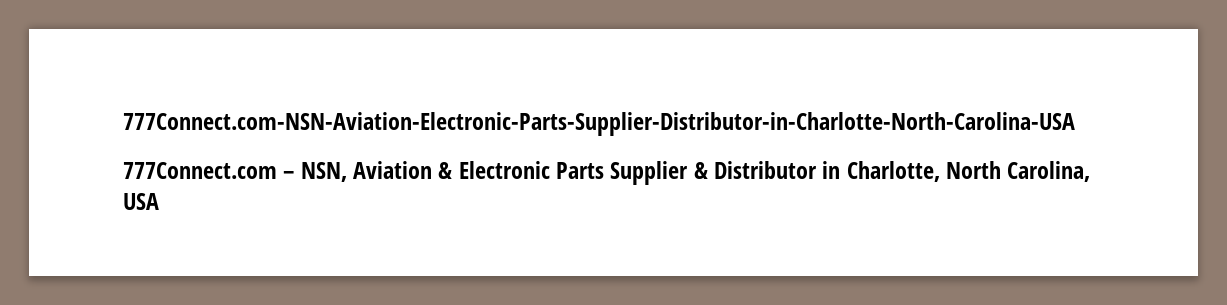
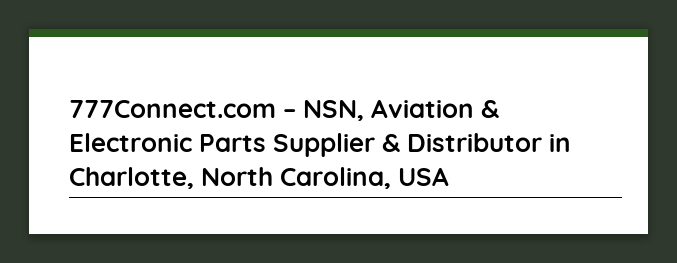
- 777Connect.com-NSN-Aviation-Electronic-Parts-Supplier-Distributor-in-Charlotte-North-Carolina-USA

